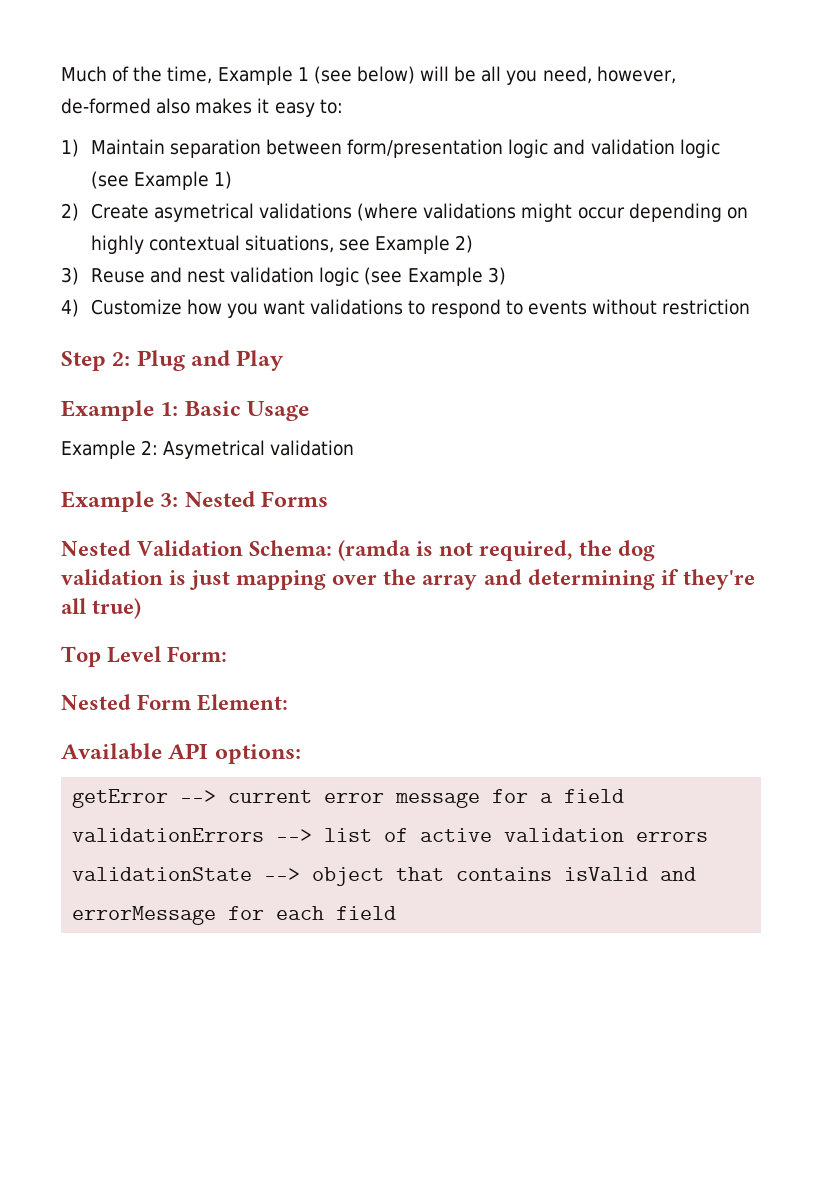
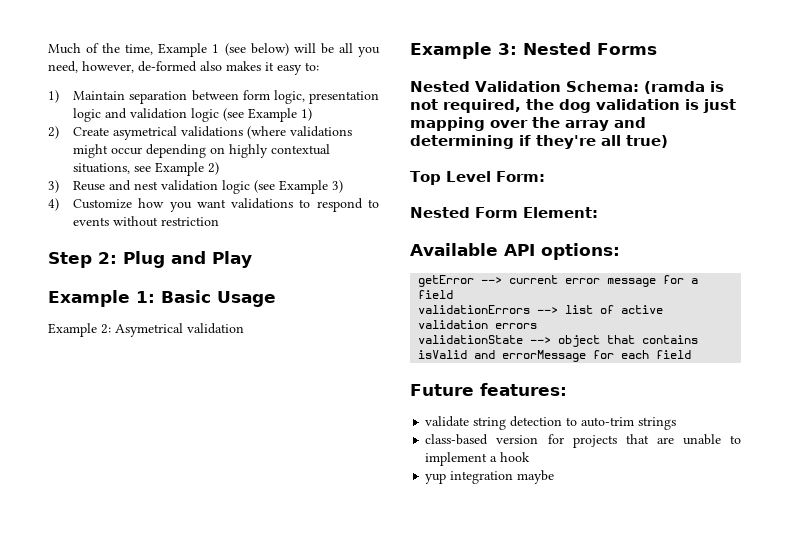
- 1) Maintain separation between form/presentation logic and validation logic (see Example 1)
+ 1) Maintain separation between form logic, presentation logic and validation logic (see Example 1)
+ Future features:
+ validate string detection to auto-trim strings
+ class-based version for projects that are unable to implement a hook
+ yup integration maybe

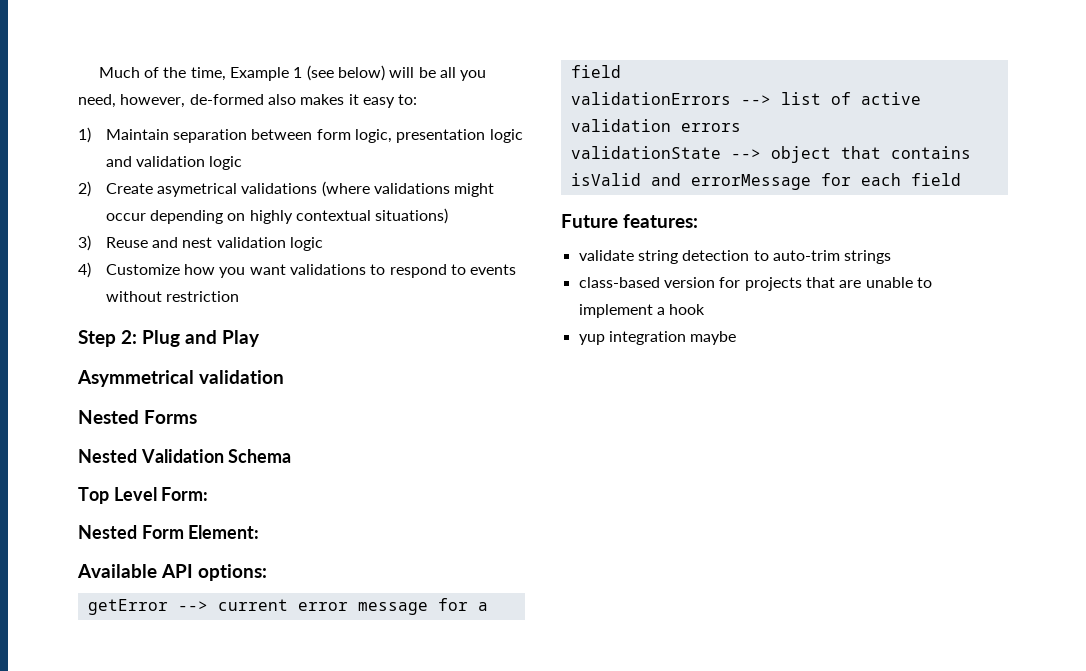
- 1) Maintain separation between form logic, presentation logic and validation logic (see Example 1)
+ 1) Maintain separation between form logic, presentation logic and validation logic
- 2) Create asymetrical validations (where validations might occur depending on highly contextual situations, see Example 2)
+ 2) Create asymetrical validations (where validations might occur depending on highly contextual situations)
- 3) Reuse and nest validation logic (see Example 3)
+ 3) Reuse and nest validation logic
- Example 1: Basic Usage
- Example 2: Asymetrical validation
+ Asymmetrical validation
- Example 3: Nested Forms
+ Nested Forms
- Nested Validation Schema: (ramda is not required, the dog validation is just mapping over the array and determining if they're all true)
+ Nested Validation Schema

